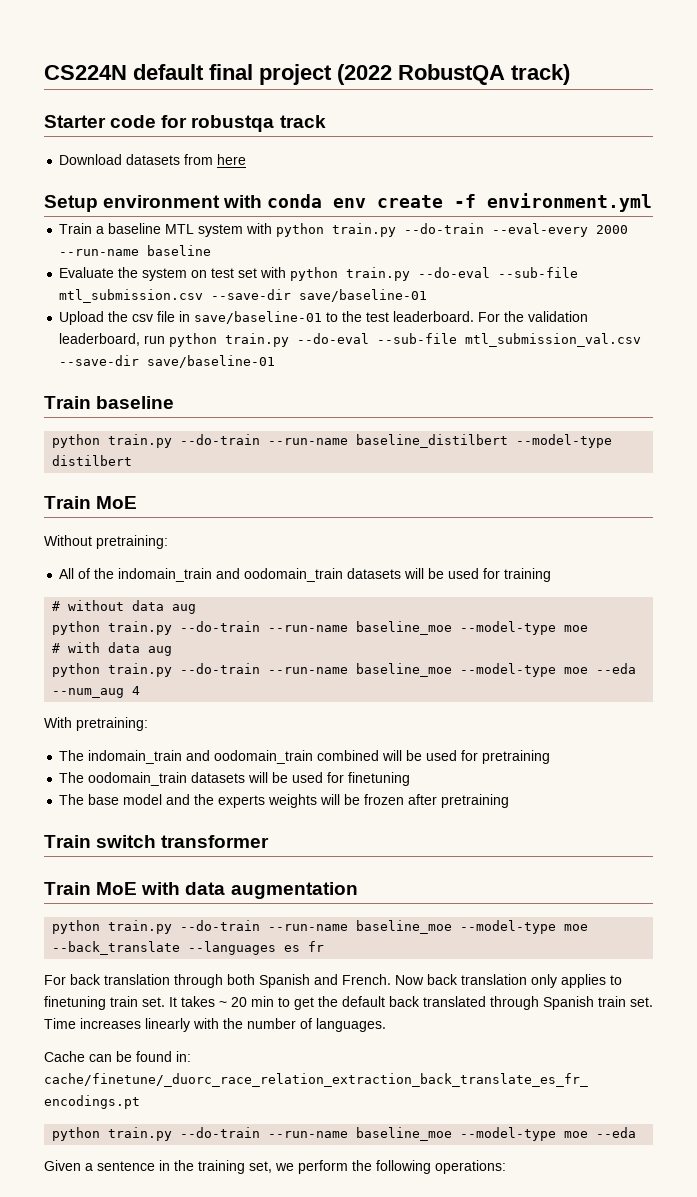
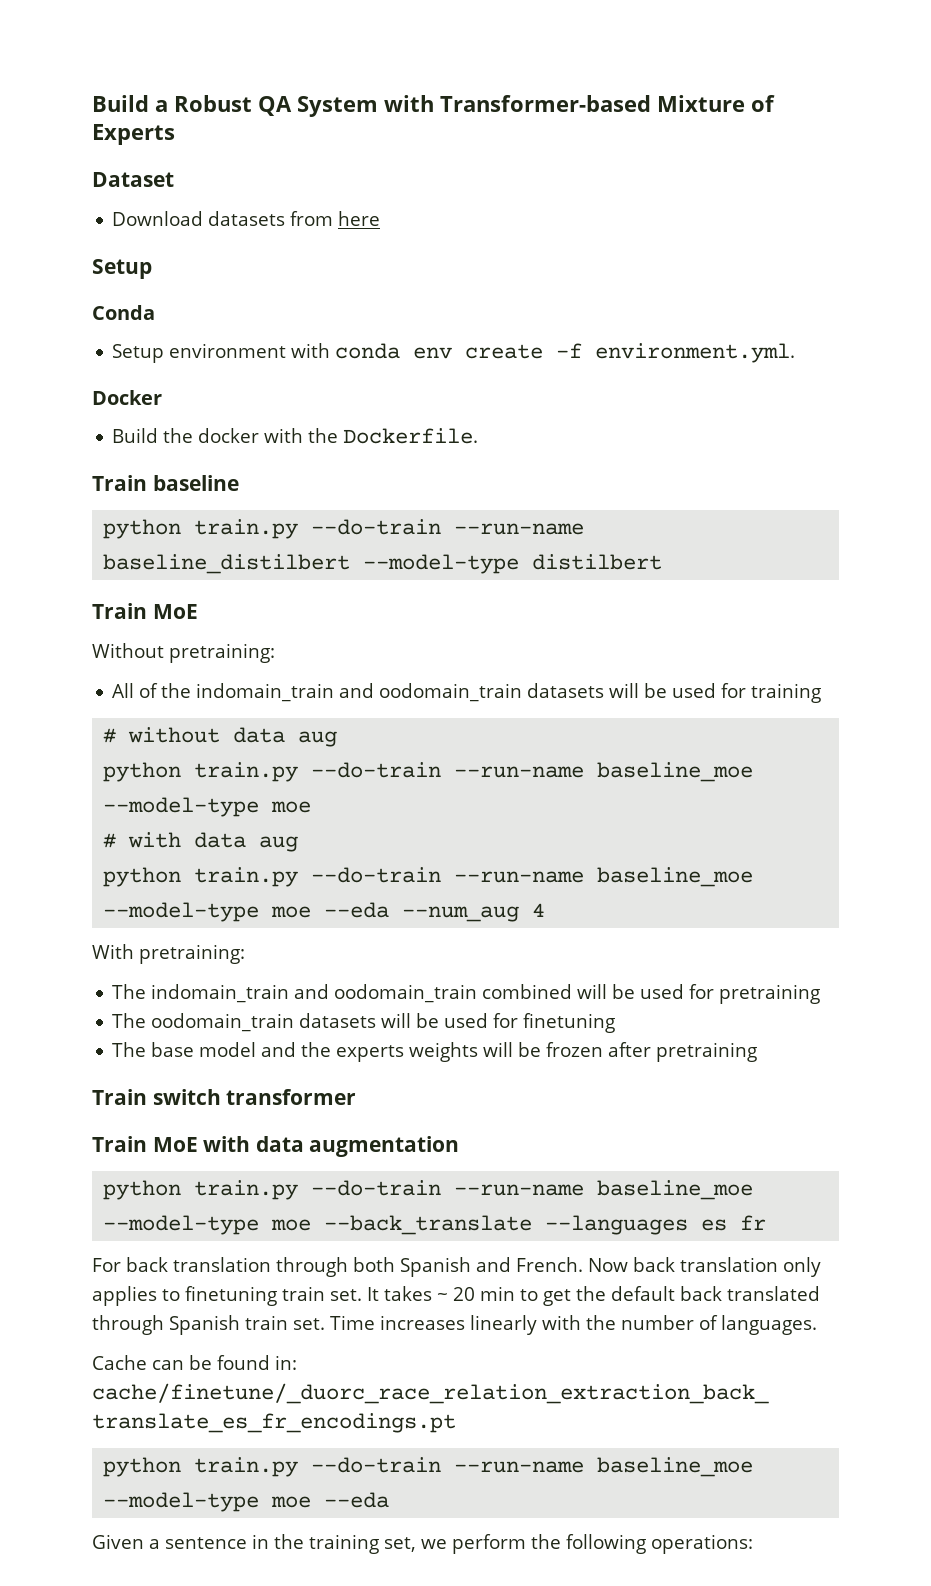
- CS224N default final project (2022 RobustQA track)
- Starter code for robustqa track
+ Build a Robust QA System with Transformer-based Mixture of Experts
+ Dataset
  Download datasets from here
- Setup environment with conda env create -f environment.yml
- Train a baseline MTL system with python train.py --do-train --eval-every 2000 --run-name baseline
- Evaluate the system on test set with python train.py --do-eval --sub-file mtl_submission.csv --save-dir save/baseline-01
- Upload the csv file in save/baseline-01 to the test leaderboard. For the validation leaderboard, run python train.py --do-eval --sub-file mtl_submission_val.csv --save-dir save/baseline-01
+ Setup
+ Conda
+ Setup environment with conda env create -f environment.yml.
+ Docker
+ Build the docker with the Dockerfile.

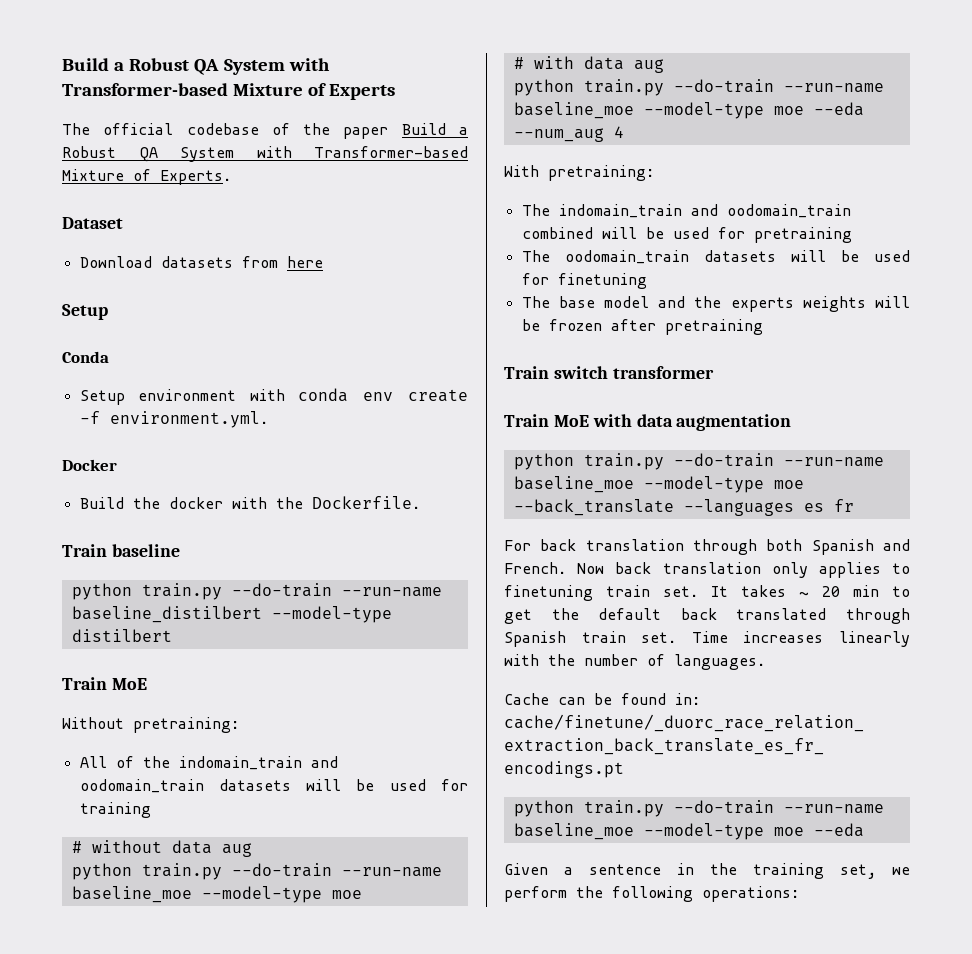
+ The official codebase of the paper Build a Robust QA System with Transformer-based Mixture of Experts.

